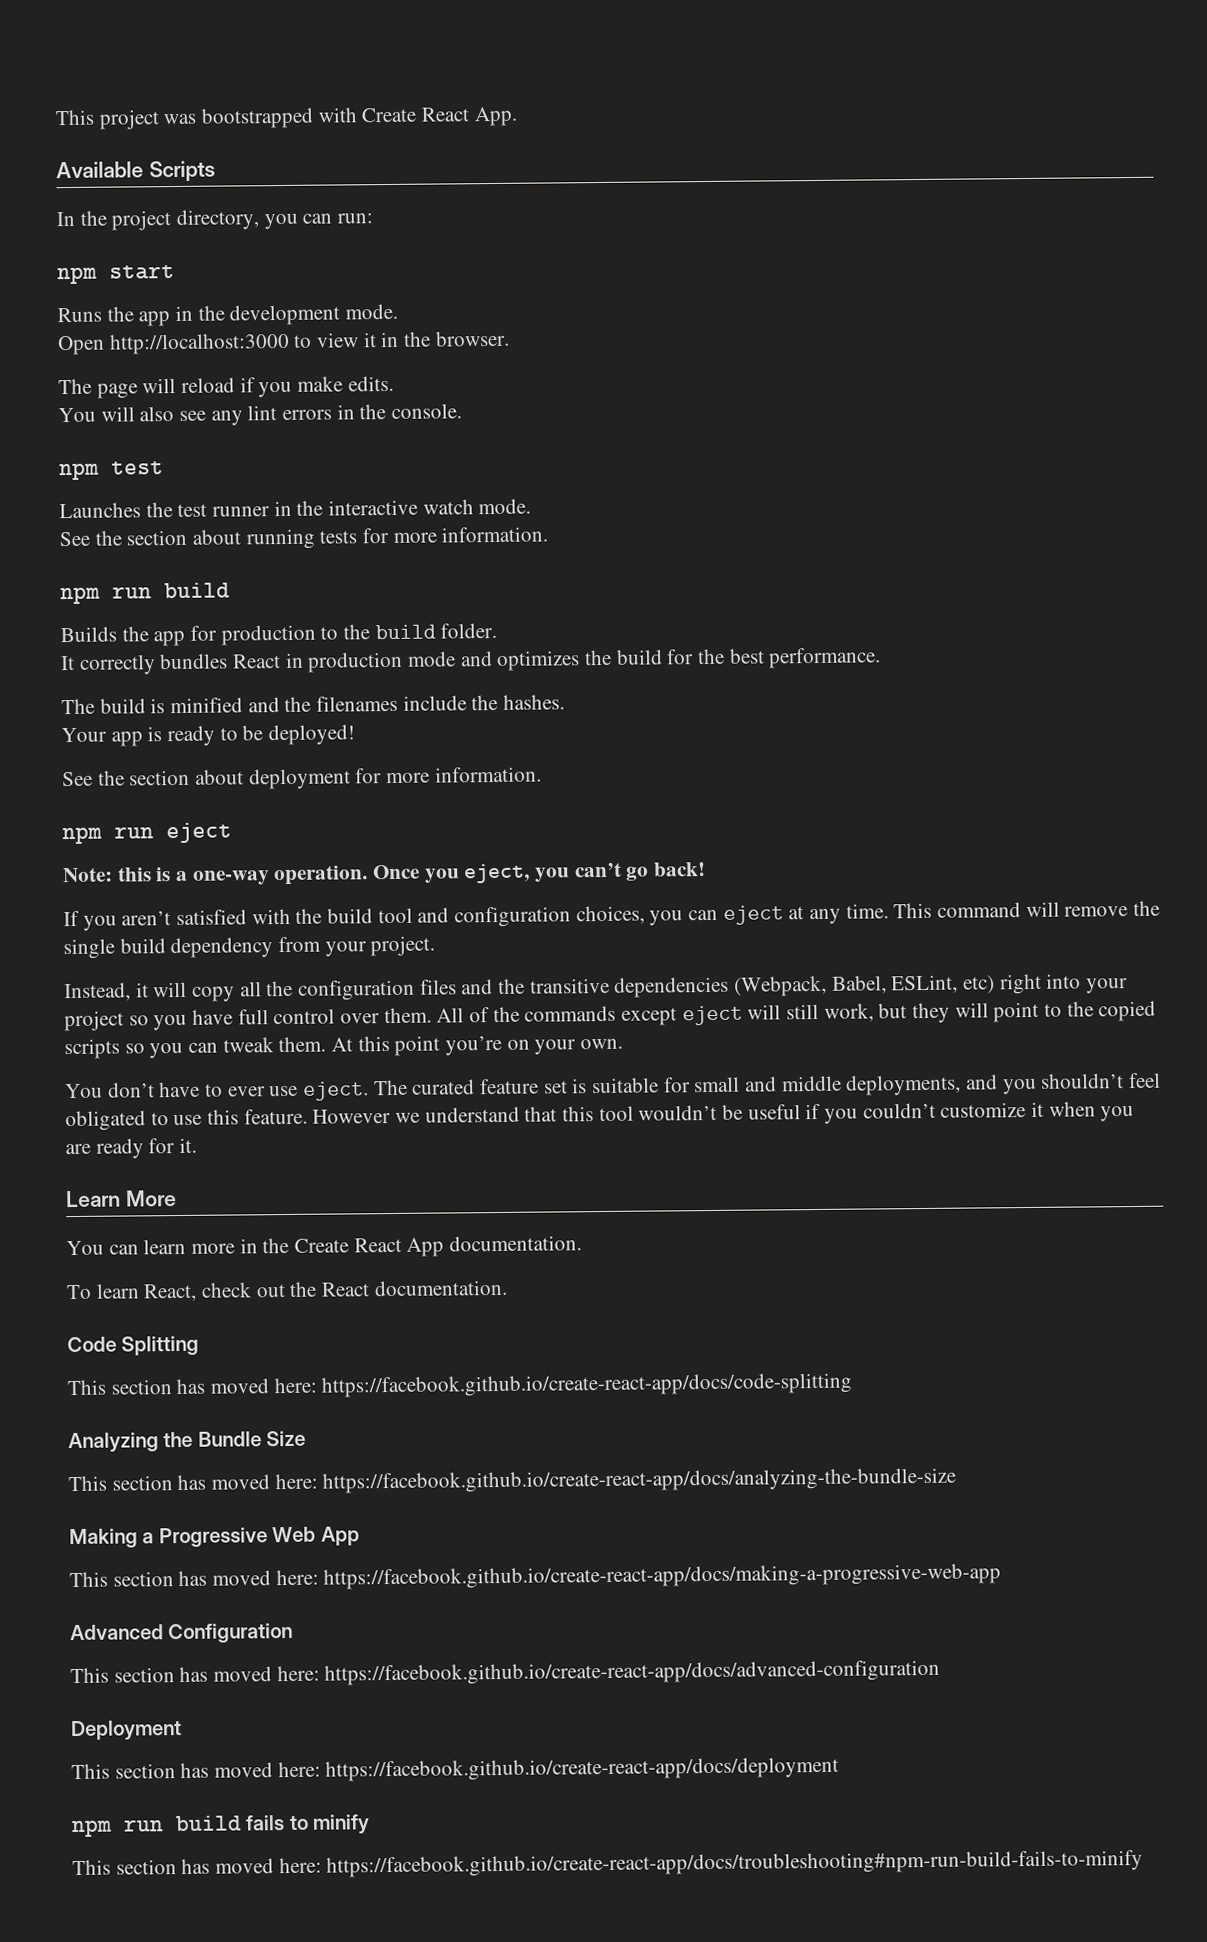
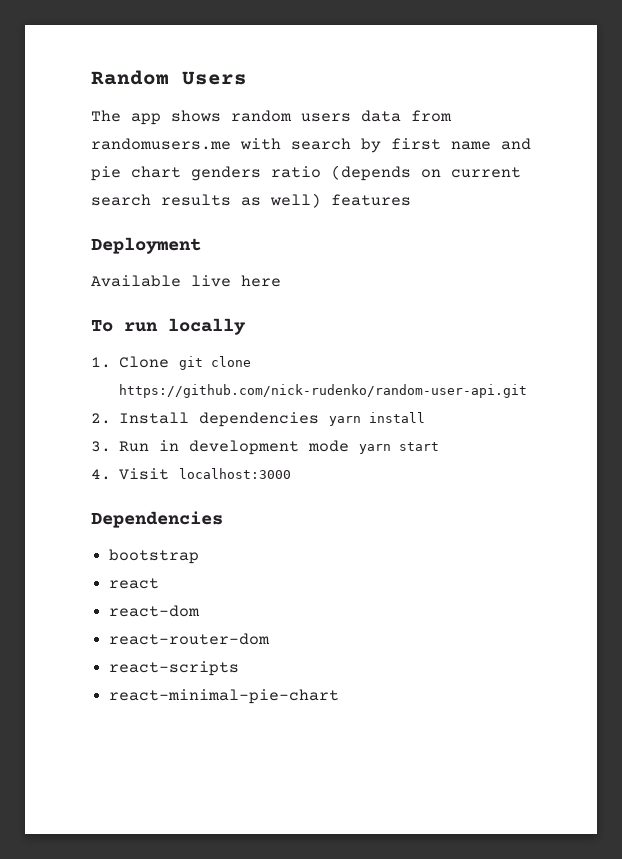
- This project was bootstrapped with Create React App.
- Available Scripts
- In the project directory, you can run:
- npm start
- Runs the app in the development mode.
- Open http://localhost:3000 to view it in the browser.
- The page will reload if you make edits.
- You will also see any lint errors in the console.
- npm test
- Launches the test runner in the interactive watch mode.
- See the section about running tests for more information.
- npm run build
- Builds the app for production to the build folder.
- It correctly bundles React in production mode and optimizes the build for the best performance.
- The build is minified and the filenames include the hashes.
- Your app is ready to be deployed!
- See the section about deployment for more information.
- npm run eject
- Note: this is a one-way operation. Once you eject, you can’t go back!
- If you aren’t satisfied with the build tool and configuration choices, you can eject at any time. This command will remove the single build dependency from your project.
- Instead, it will copy all the configuration files and the transitive dependencies (Webpack, Babel, ESLint, etc) right into your project so you have full control over them. All of the commands except eject will still work, but they will point to the copied scripts so you can tweak them. At this point you’re on your own.
- You don’t have to ever use eject. The curated feature set is suitable for small and middle deployments, and you shouldn’t feel obligated to use this feature. However we understand that this tool wouldn’t be useful if you couldn’t customize it when you are ready for it.
- Learn More
- You can learn more in the Create React App documentation.
- To learn React, check out the React documentation.
- Code Splitting
- This section has moved here: https://facebook.github.io/create-react-app/docs/code-splitting
- Analyzing the Bundle Size
- This section has moved here: https://facebook.github.io/create-react-app/docs/analyzing-the-bundle-size
- Making a Progressive Web App
- This section has moved here: https://facebook.github.io/create-react-app/docs/making-a-progressive-web-app
- Advanced Configuration
- This section has moved here: https://facebook.github.io/create-react-app/docs/advanced-configuration
+ Random Users
+ The app shows random users data from randomusers.me with search by first name and pie chart genders ratio (depends on current search results as well) features
  Deployment
- This section has moved here: https://facebook.github.io/create-react-app/docs/deployment
- npm run build fails to minify
- This section has moved here: https://facebook.github.io/create-react-app/docs/troubleshooting#npm-run-build-fails-to-minify
+ Available live here
+ To run locally
+ 1. Clone git clone https://github.com/nick-rudenko/random-user-api.git
+ 2. Install dependencies yarn install
+ 3. Run in development mode yarn start
+ 4. Visit localhost:3000
+ Dependencies
+ bootstrap
+ react
+ react-dom
+ react-router-dom
+ react-scripts
+ react-minimal-pie-chart

